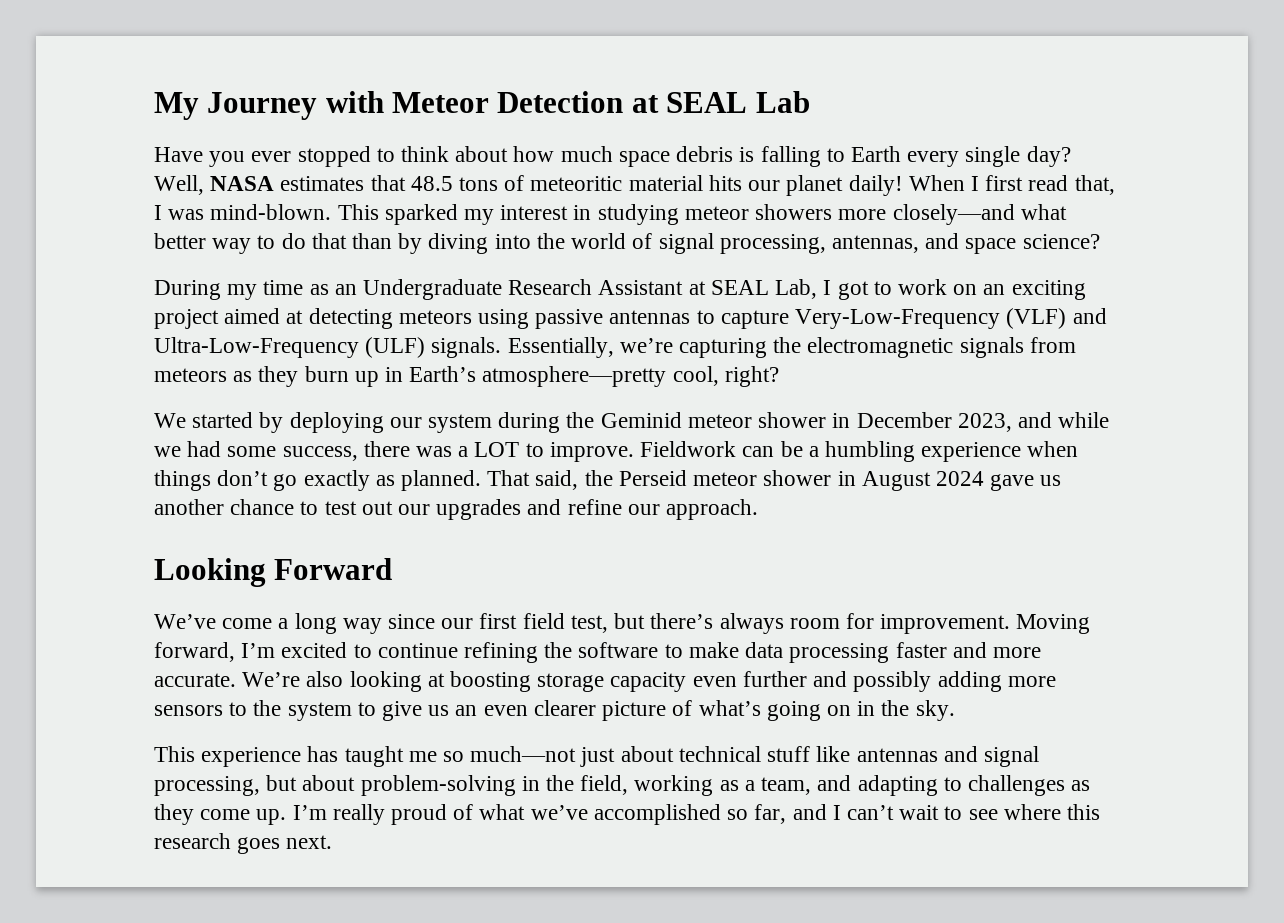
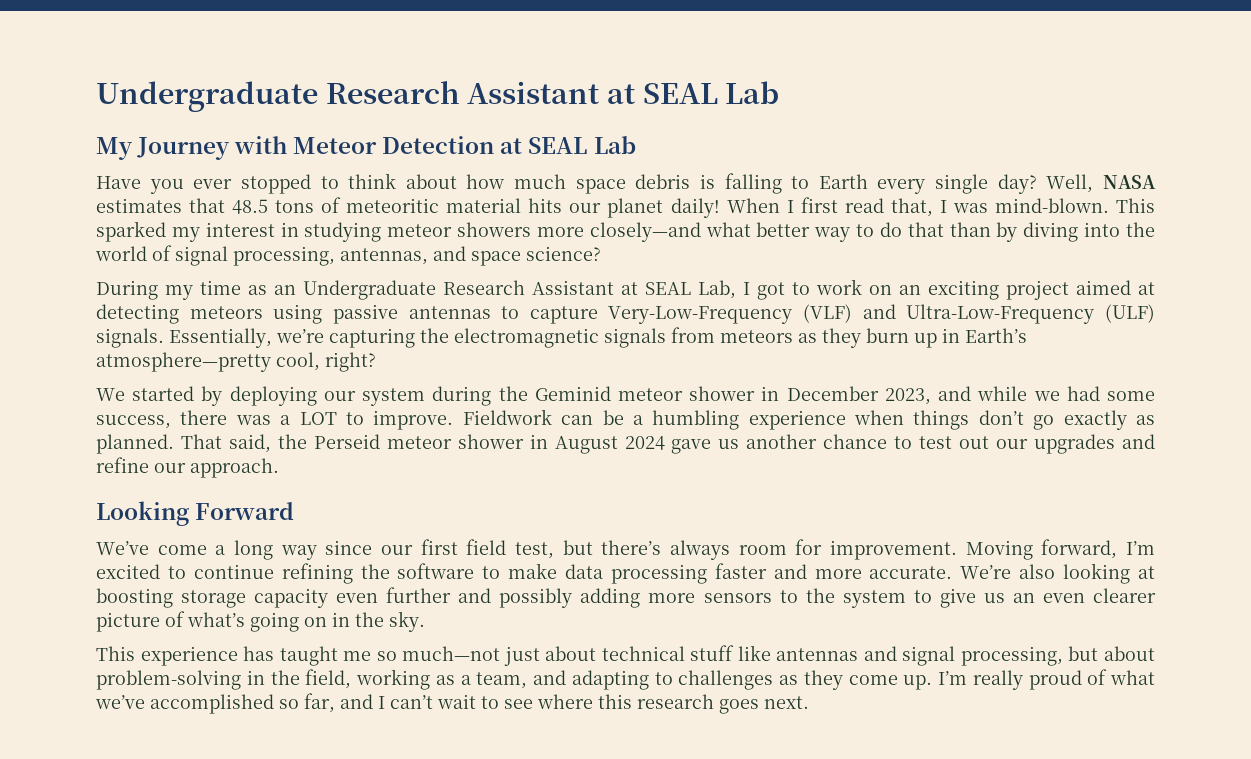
+ Undergraduate Research Assistant at SEAL Lab

